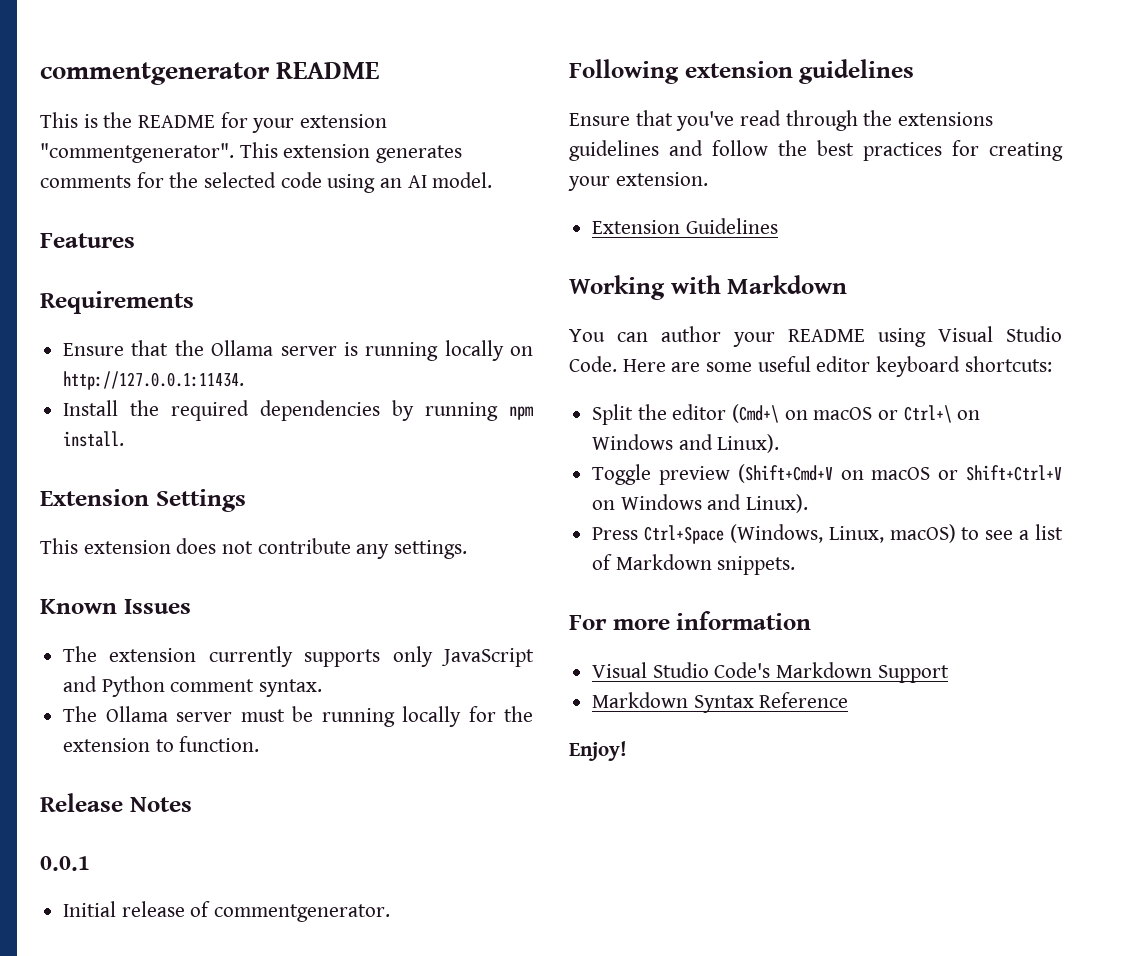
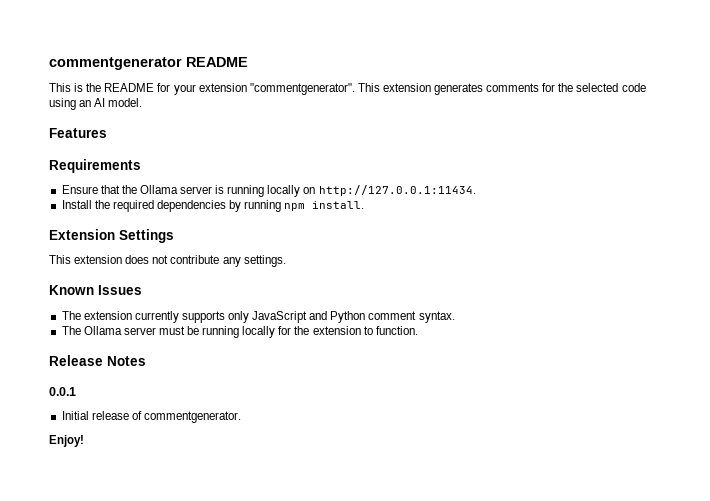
- Following extension guidelines
- Ensure that you've read through the extensions guidelines and follow the best practices for creating your extension.
- Extension Guidelines
- Working with Markdown
- You can author your README using Visual Studio Code. Here are some useful editor keyboard shortcuts:
- Split the editor (Cmd+\ on macOS or Ctrl+\ on Windows and Linux).
- Toggle preview (Shift+Cmd+V on macOS or Shift+Ctrl+V on Windows and Linux).
- Press Ctrl+Space (Windows, Linux, macOS) to see a list of Markdown snippets.
- For more information
- Visual Studio Code's Markdown Support
- Markdown Syntax Reference

